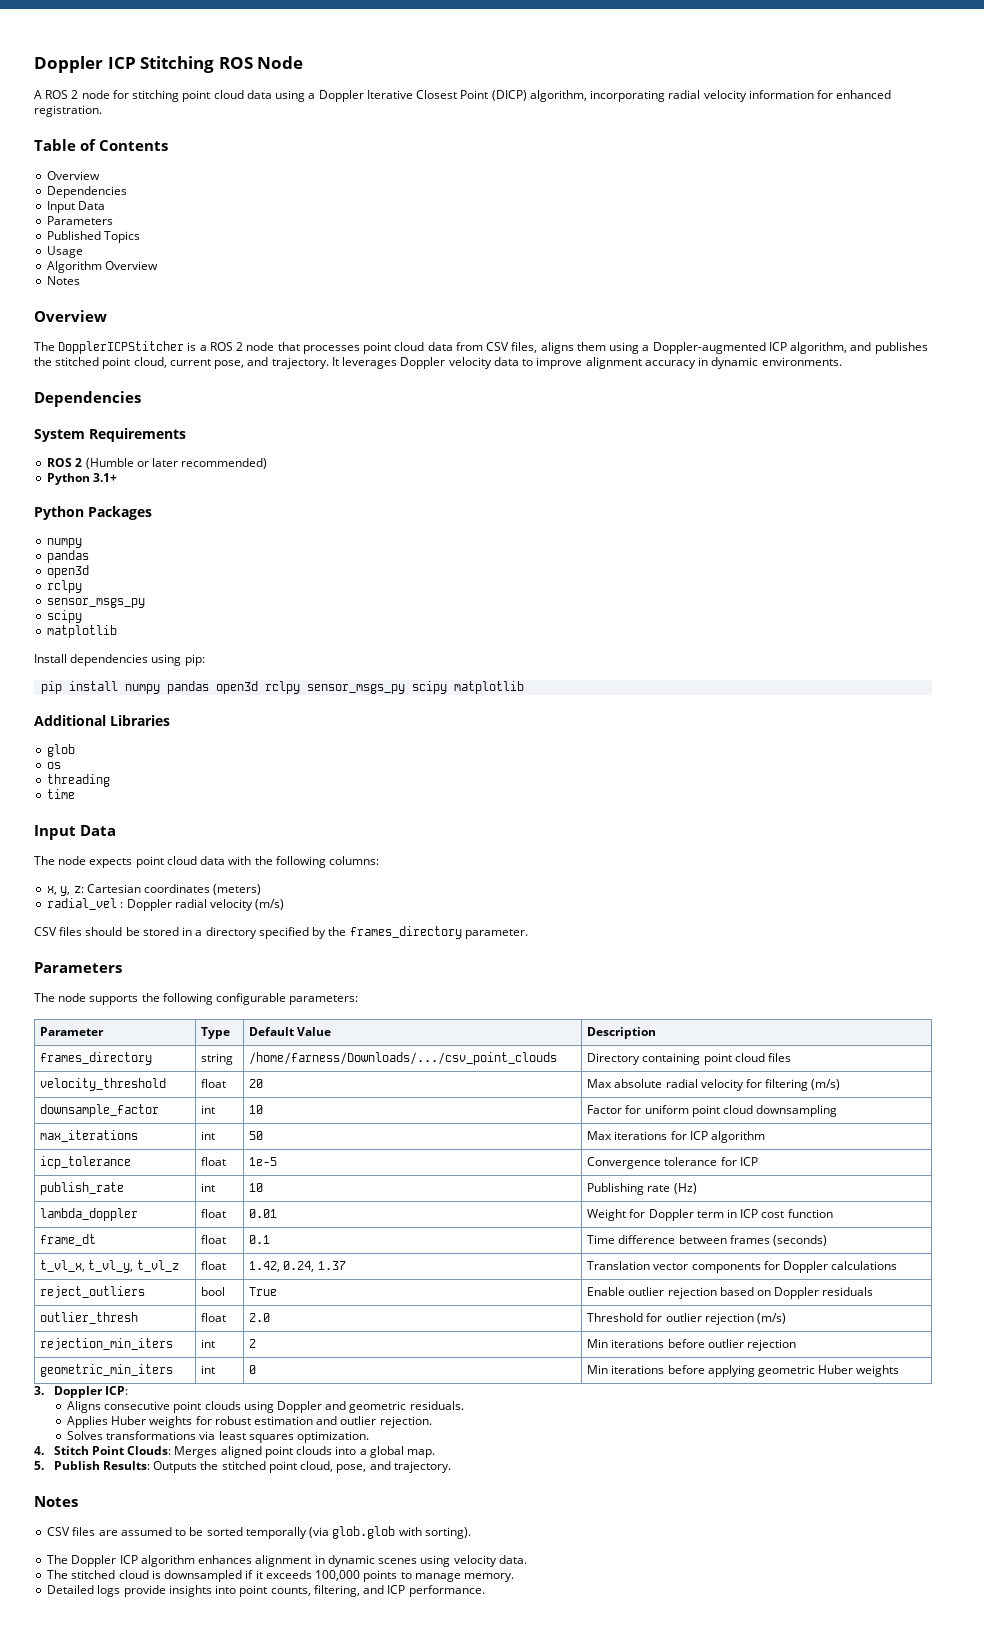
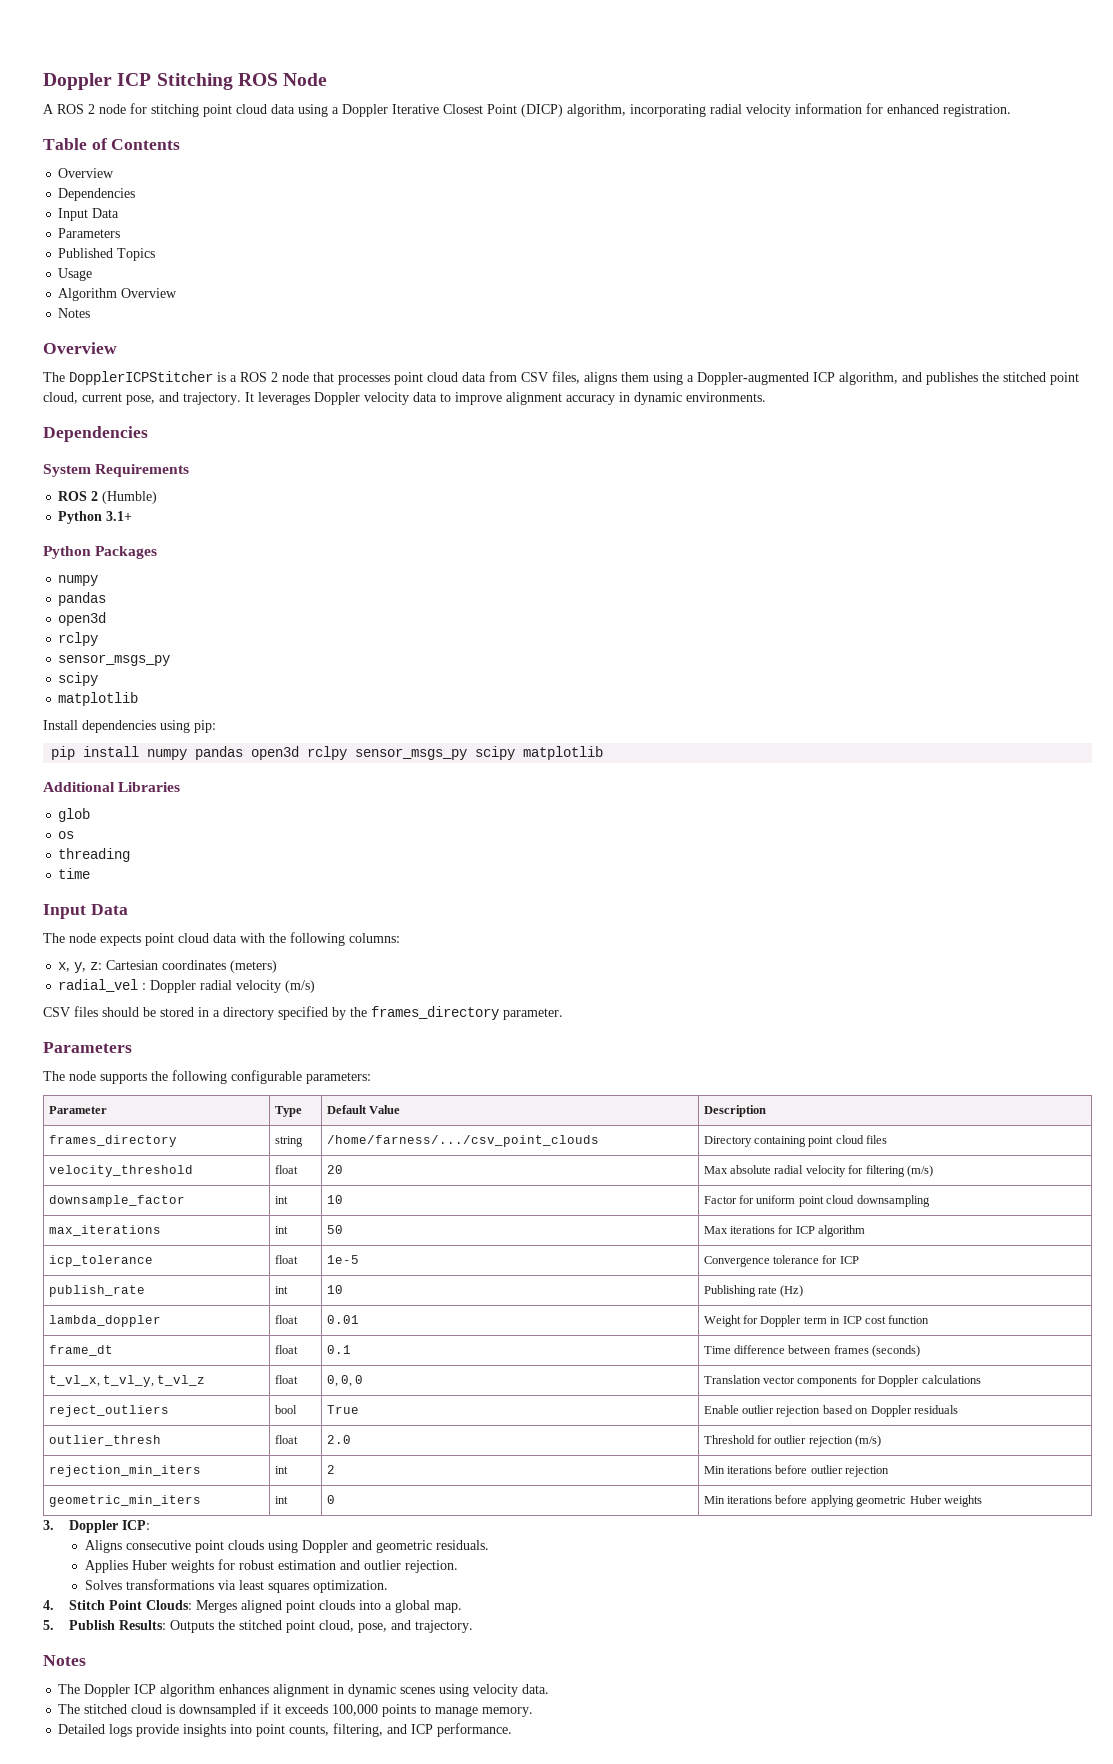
- ROS 2 (Humble or later recommended)
+ ROS 2 (Humble)
- frames_directory | string | /home/farness/Downloads/.../csv_point_clouds | Directory containing point cloud files
+ frames_directory | string | /home/farness/.../csv_point_clouds | Directory containing point cloud files
- t_vl_x, t_vl_y, t_vl_z | float | 1.42, 0.24, 1.37 | Translation vector components for Doppler calculations
+ t_vl_x, t_vl_y, t_vl_z | float | 0, 0, 0 | Translation vector components for Doppler calculations
- CSV files are assumed to be sorted temporally (via glob.glob with sorting).

